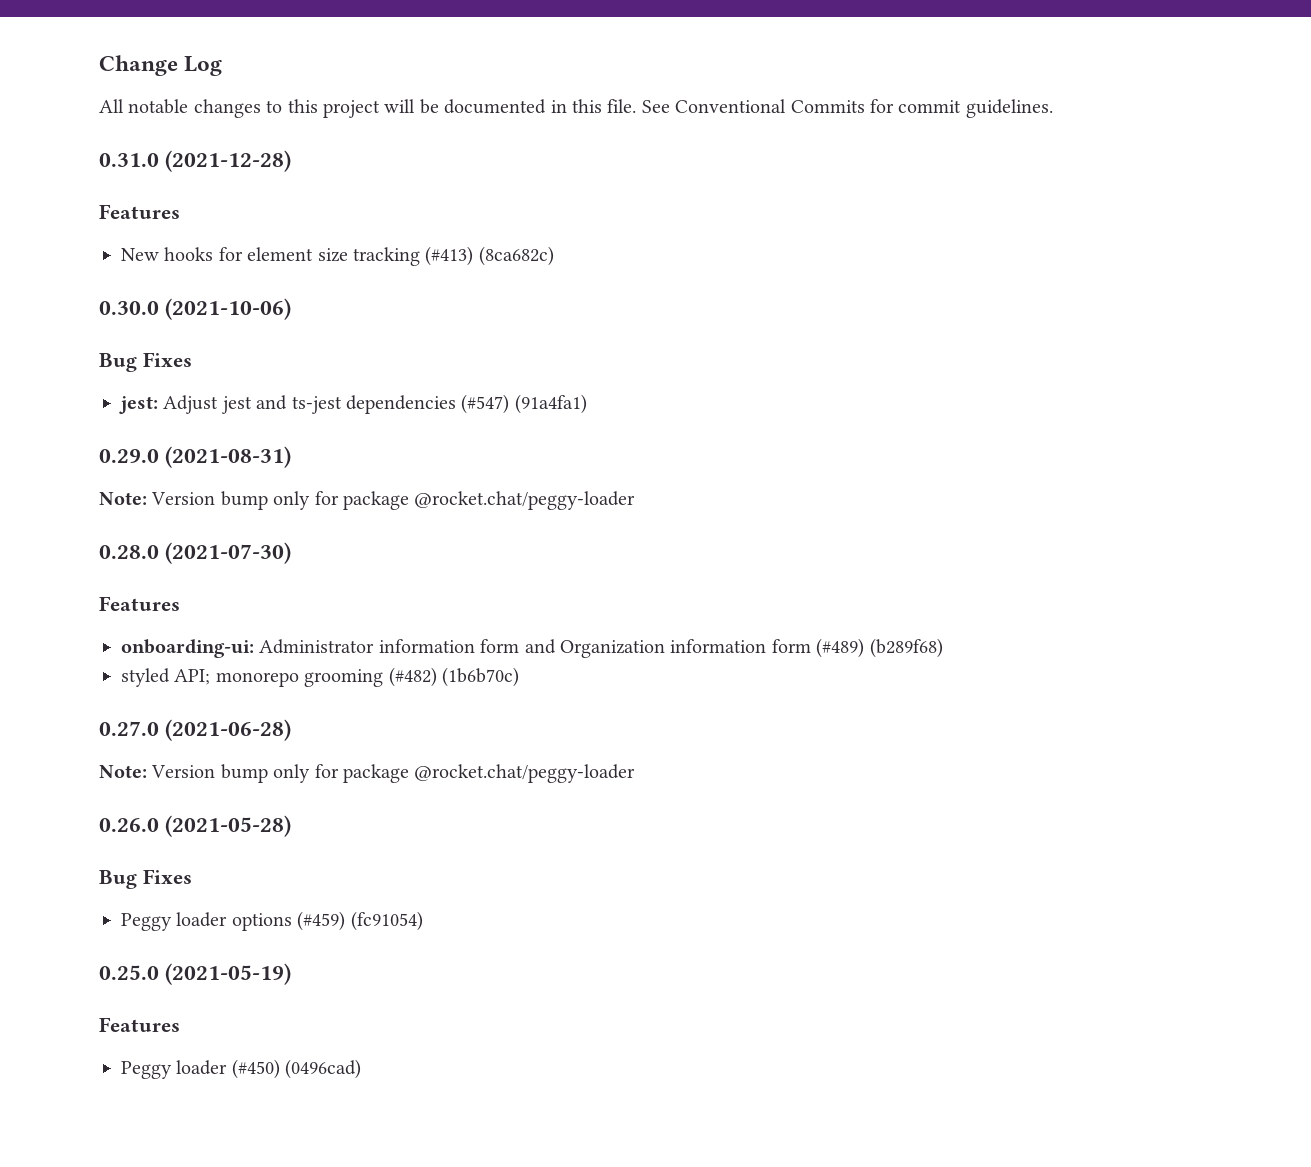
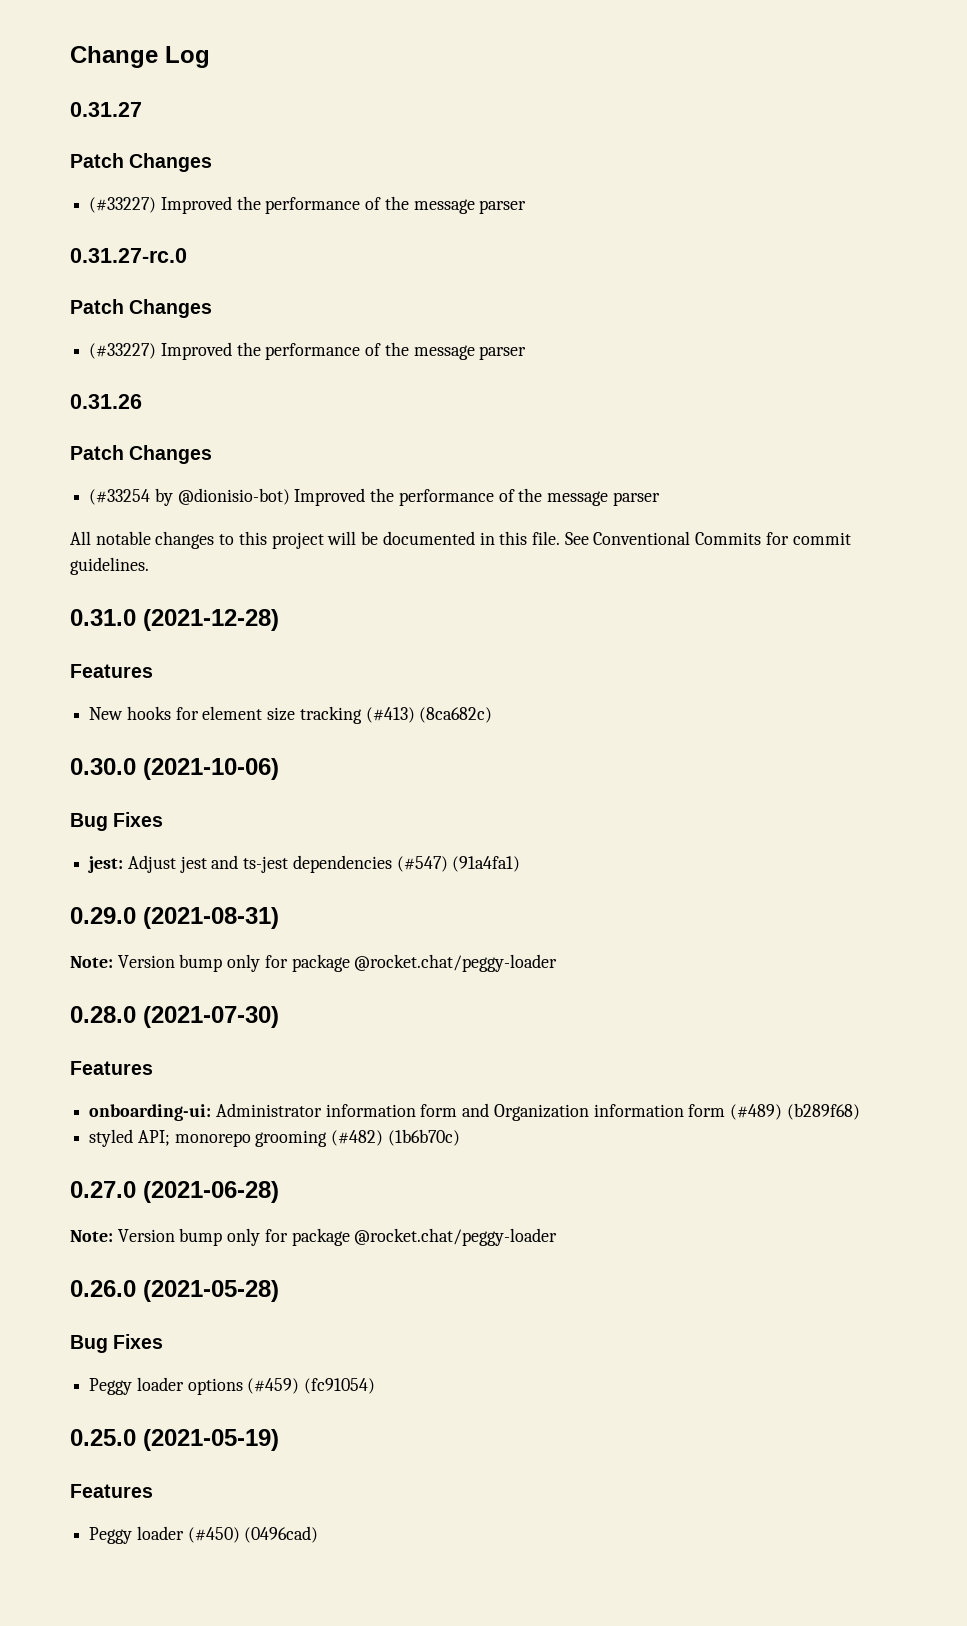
+ 0.31.27
+ Patch Changes
+ (#33227) Improved the performance of the message parser
+ 0.31.27-rc.0
+ Patch Changes
+ (#33227) Improved the performance of the message parser
+ 0.31.26
+ Patch Changes
+ (#33254 by @dionisio-bot) Improved the performance of the message parser

